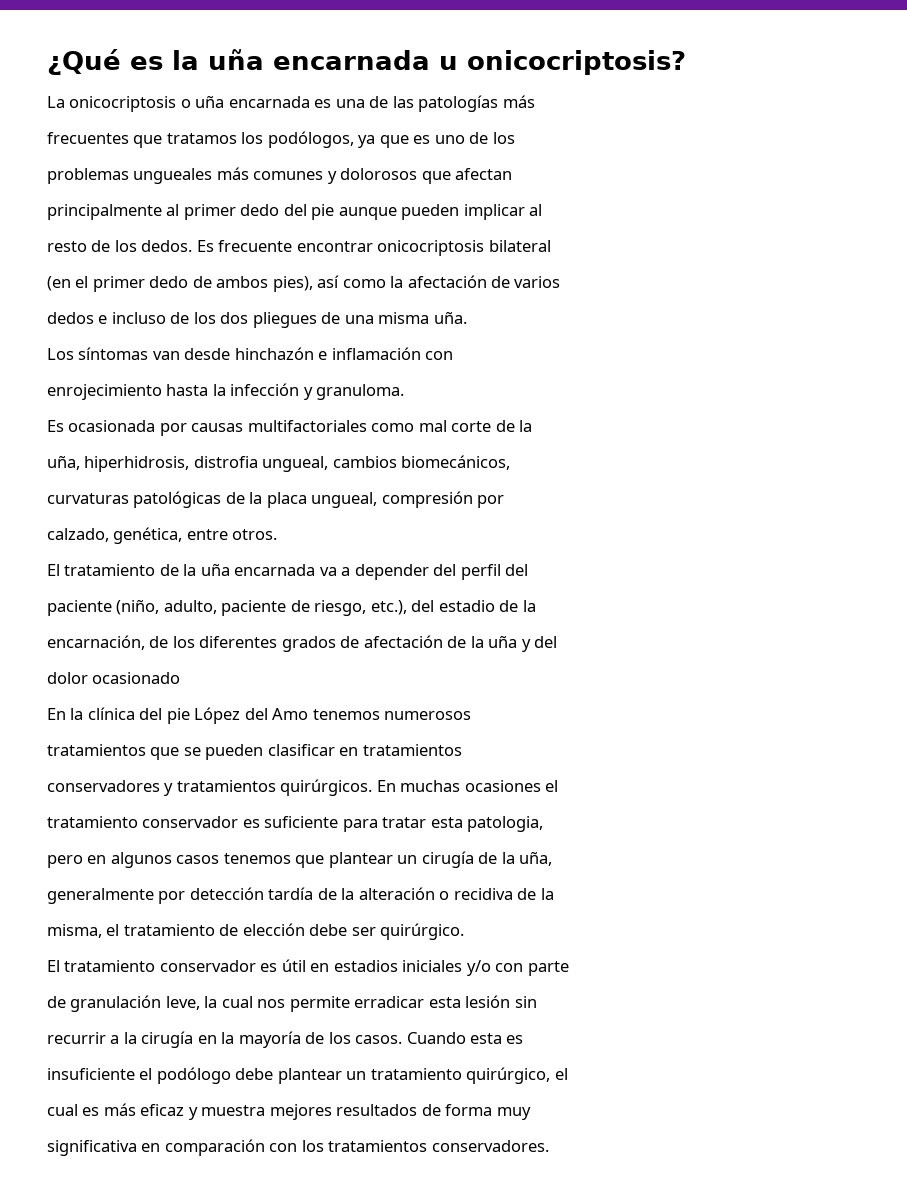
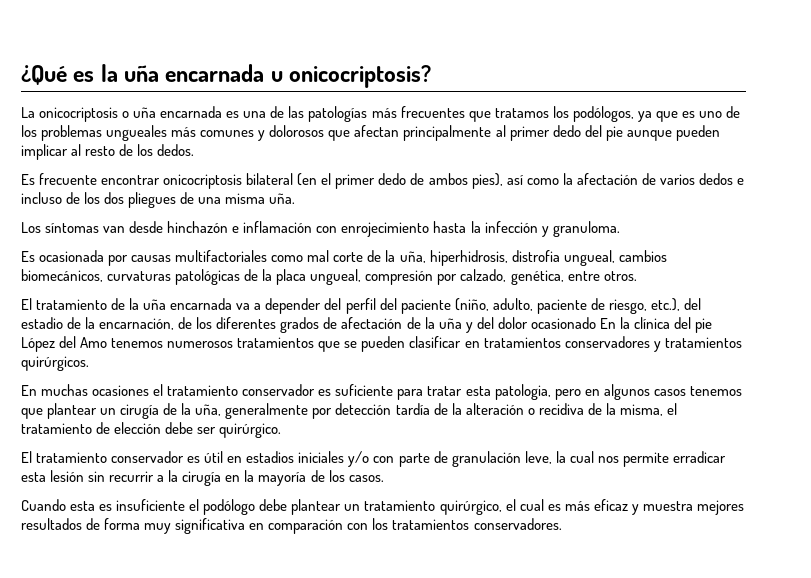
- La onicocriptosis o uña encarnada es una de las patologías más
- frecuentes que tratamos los podólogos, ya que es uno de los
- problemas ungueales más comunes y dolorosos que afectan
- principalmente al primer dedo del pie aunque pueden implicar al
- resto de los dedos. Es frecuente encontrar onicocriptosis bilateral
- (en el primer dedo de ambos pies), así como la afectación de varios
- dedos e incluso de los dos pliegues de una misma uña.
+ La onicocriptosis o uña encarnada es una de las patologías más frecuentes que tratamos los podólogos, ya que es uno de los problemas ungueales más comunes y dolorosos que afectan principalmente al primer dedo del pie aunque pueden implicar al resto de los dedos.
+ Es frecuente encontrar onicocriptosis bilateral (en el primer dedo de ambos pies), así como la afectación de varios dedos e incluso de los dos pliegues de una misma uña.
- Los síntomas van desde hinchazón e inflamación con
- enrojecimiento hasta la infección y granuloma.
+ Los síntomas van desde hinchazón e inflamación con enrojecimiento hasta la infección y granuloma.
- Es ocasionada por causas multifactoriales como mal corte de la
- uña, hiperhidrosis, distrofia ungueal, cambios biomecánicos,
- curvaturas patológicas de la placa ungueal, compresión por
- calzado, genética, entre otros.
+ Es ocasionada por causas multifactoriales como mal corte de la uña, hiperhidrosis, distrofia ungueal, cambios biomecánicos, curvaturas patológicas de la placa ungueal, compresión por calzado, genética, entre otros.
- El tratamiento de la uña encarnada va a depender del perfil del
- paciente (niño, adulto, paciente de riesgo, etc.), del estadio de la
- encarnación, de los diferentes grados de afectación de la uña y del
- dolor ocasionado
- En la clínica del pie López del Amo tenemos numerosos
- tratamientos que se pueden clasificar en tratamientos
- conservadores y tratamientos quirúrgicos. En muchas ocasiones el
- tratamiento conservador es suficiente para tratar esta patologia,
- pero en algunos casos tenemos que plantear un cirugía de la uña,
- generalmente por detección tardía de la alteración o recidiva de la
- misma, el tratamiento de elección debe ser quirúrgico.
+ El tratamiento de la uña encarnada va a depender del perfil del paciente (niño, adulto, paciente de riesgo, etc.), del estadio de la encarnación, de los diferentes grados de afectación de la uña y del dolor ocasionado En la clínica del pie López del Amo tenemos numerosos tratamientos que se pueden clasificar en tratamientos conservadores y tratamientos quirúrgicos.
+ En muchas ocasiones el tratamiento conservador es suficiente para tratar esta patologia, pero en algunos casos tenemos que plantear un cirugía de la uña, generalmente por detección tardía de la alteración o recidiva de la misma, el tratamiento de elección debe ser quirúrgico.
- El tratamiento conservador es útil en estadios iniciales y/o con parte
- de granulación leve, la cual nos permite erradicar esta lesión sin
- recurrir a la cirugía en la mayoría de los casos. Cuando esta es
- insuficiente el podólogo debe plantear un tratamiento quirúrgico, el
- cual es más eficaz y muestra mejores resultados de forma muy
- significativa en comparación con los tratamientos conservadores.
+ El tratamiento conservador es útil en estadios iniciales y/o con parte de granulación leve, la cual nos permite erradicar esta lesión sin recurrir a la cirugía en la mayoría de los casos.
+ Cuando esta es insuficiente el podólogo debe plantear un tratamiento quirúrgico, el cual es más eficaz y muestra mejores resultados de forma muy significativa en comparación con los tratamientos conservadores.

